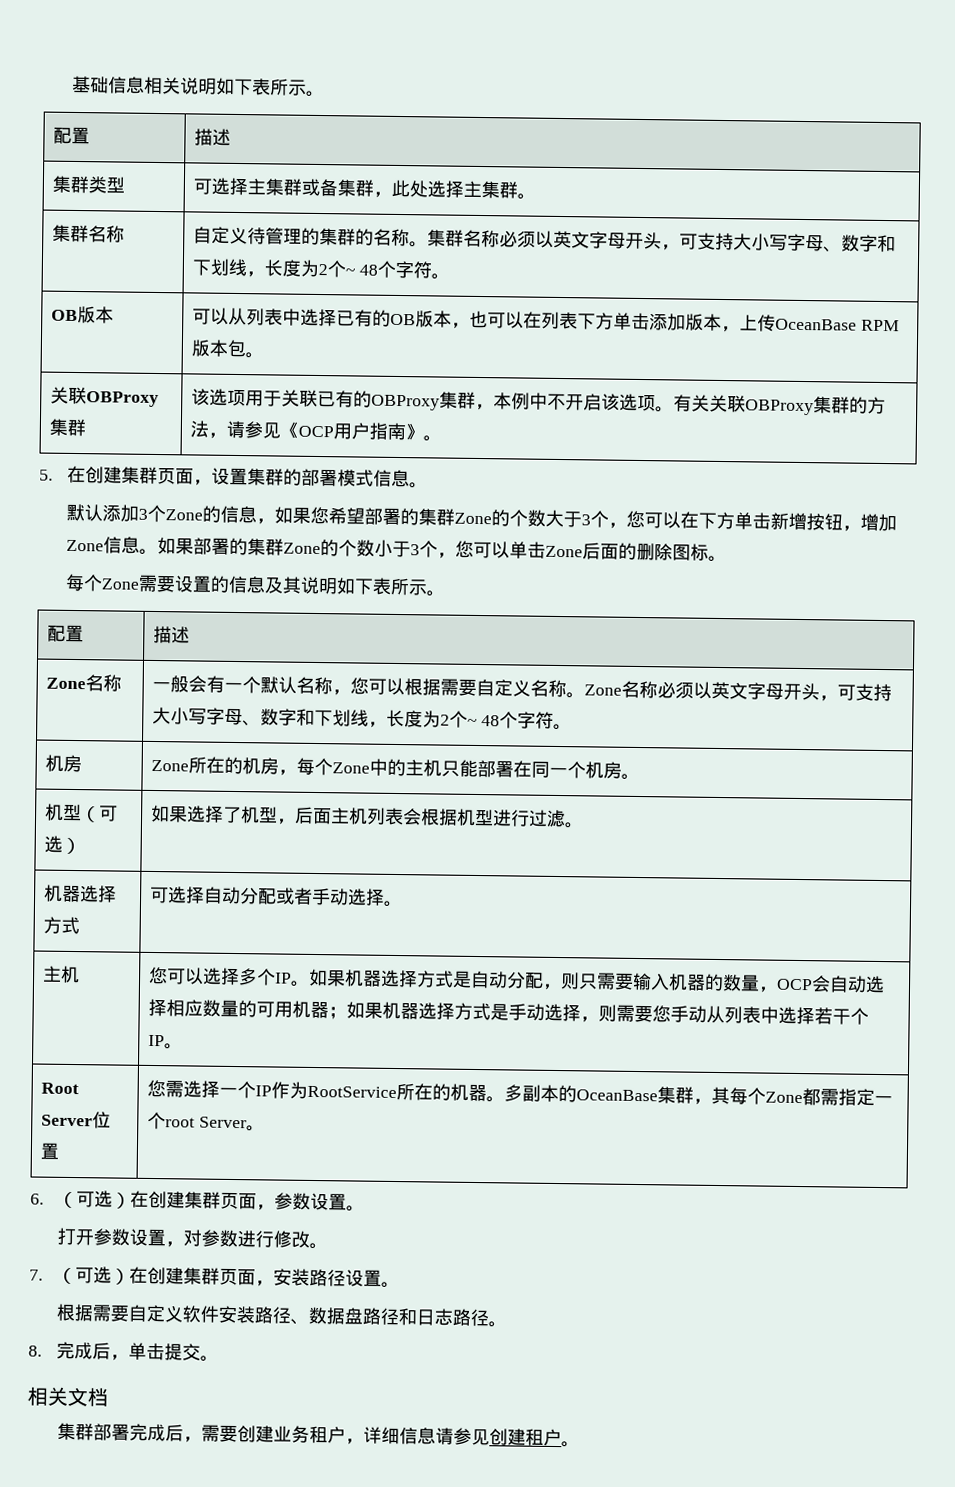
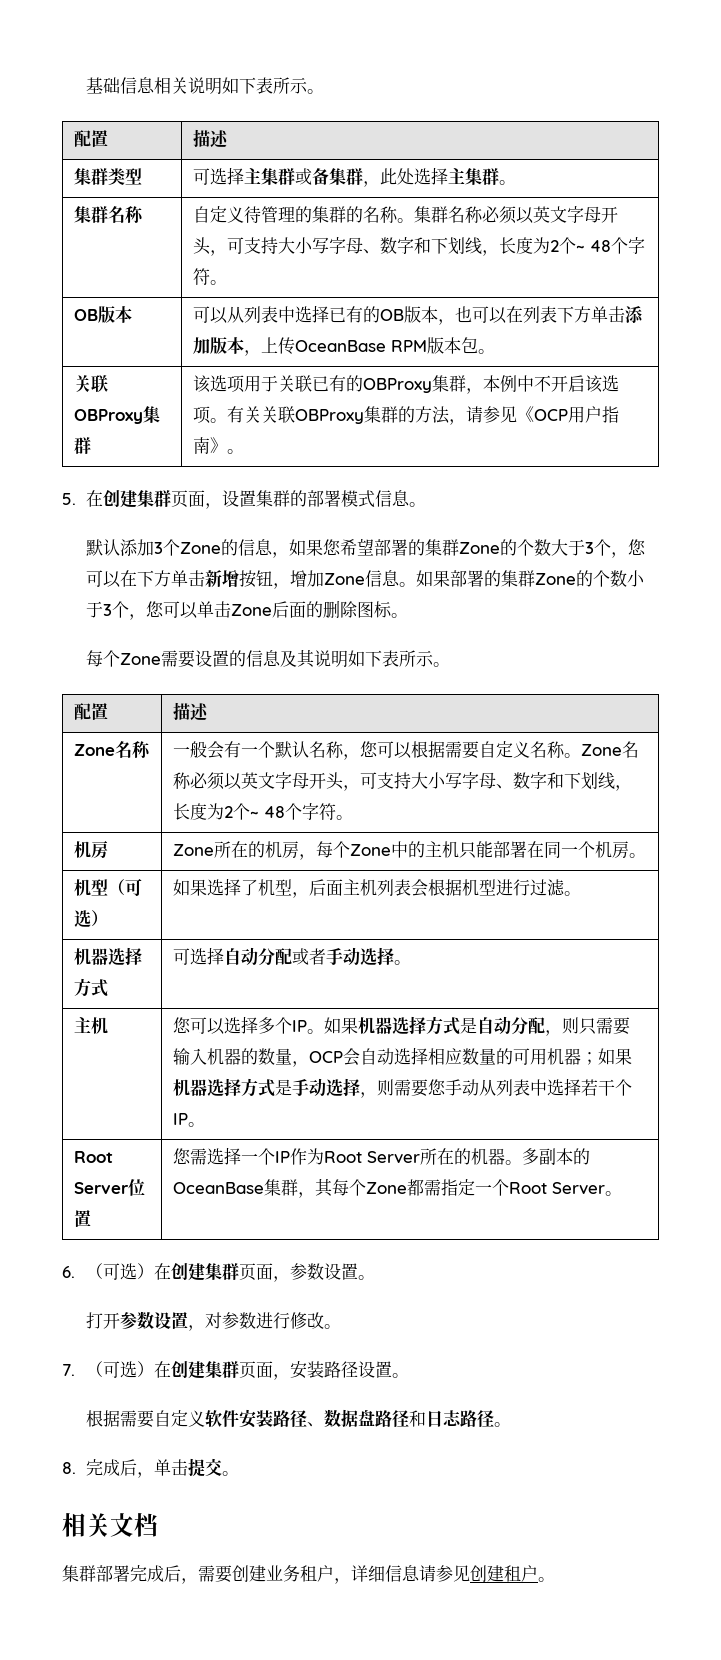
- Root Server位置 | 您需选择一个IP作为RootService所在的机器。多副本的OceanBase集群，其每个Zone都需指定一个root Server。
+ Root Server位置 | 您需选择一个IP作为Root Server所在的机器。多副本的OceanBase集群，其每个Zone都需指定一个Root Server。

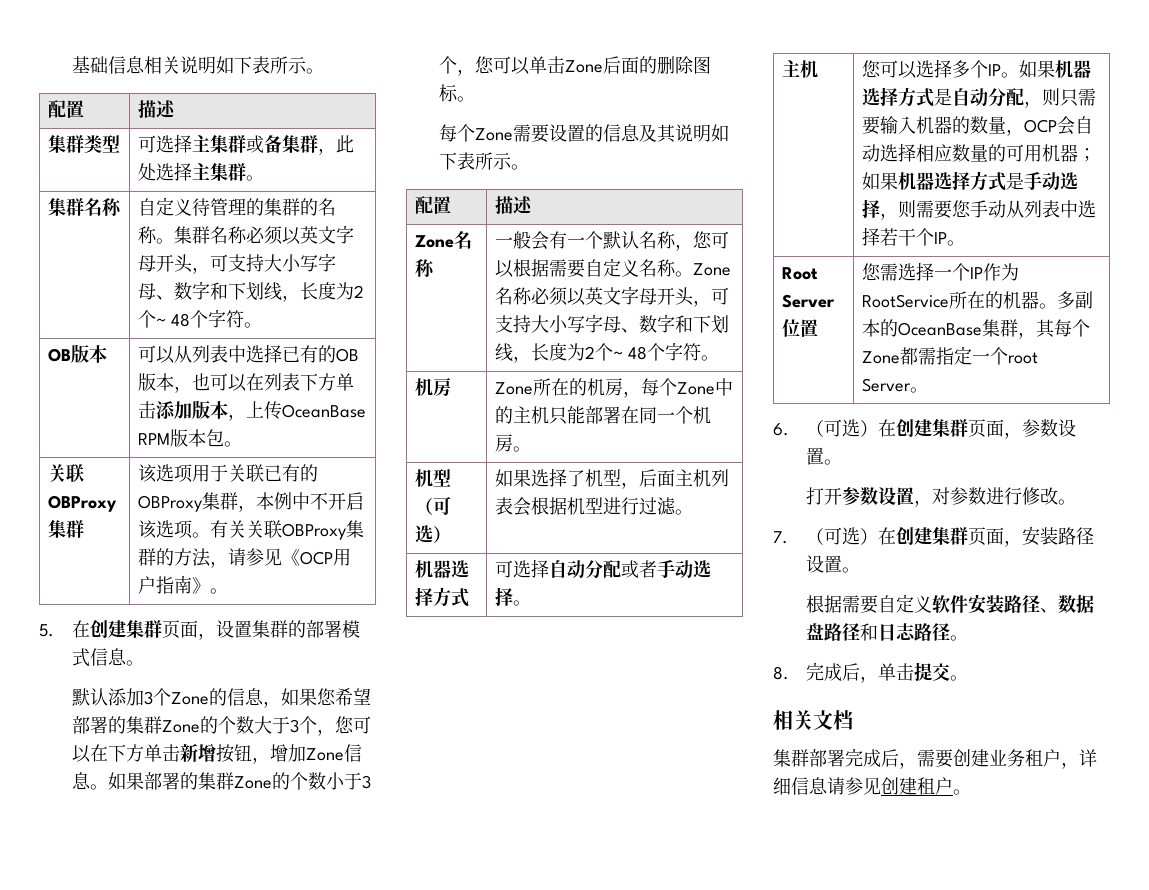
- Root Server位置 | 您需选择一个IP作为Root Server所在的机器。多副本的OceanBase集群，其每个Zone都需指定一个Root Server。
+ Root Server位置 | 您需选择一个IP作为RootService所在的机器。多副本的OceanBase集群，其每个Zone都需指定一个root Server。

